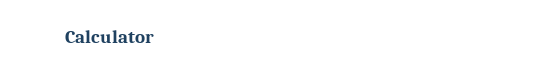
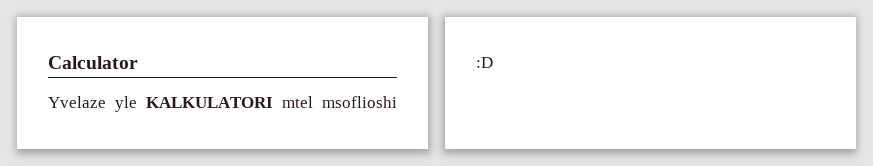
+ Yvelaze yle KALKULATORI mtel msoflioshi :D

